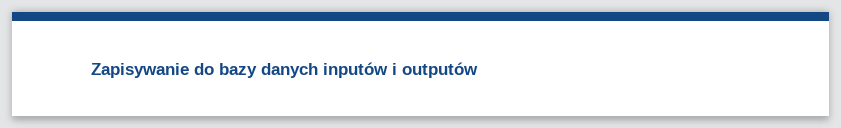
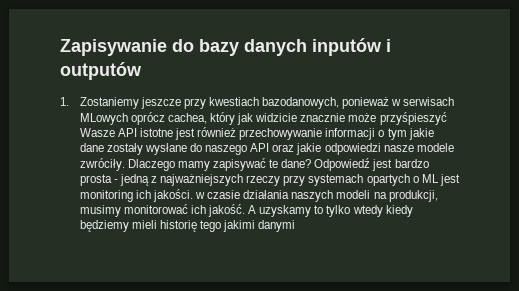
+ 1. Zostaniemy jeszcze przy kwestiach bazodanowych, ponieważ w serwisach MLowych oprócz cachea, który jak widzicie znacznie może przyśpieszyć Wasze API istotne jest również przechowywanie informacji o tym jakie dane zostały wysłane do naszego API oraz jakie odpowiedzi nasze modele zwróciły. Dlaczego mamy zapisywać te dane? Odpowiedź jest bardzo prosta - jedną z najważniejszych rzeczy przy systemach opartych o ML jest monitoring ich jakości. w czasie działania naszych modeli na produkcji, musimy monitorować ich jakość. A uzyskamy to tylko wtedy kiedy będziemy mieli historię tego jakimi danymi

